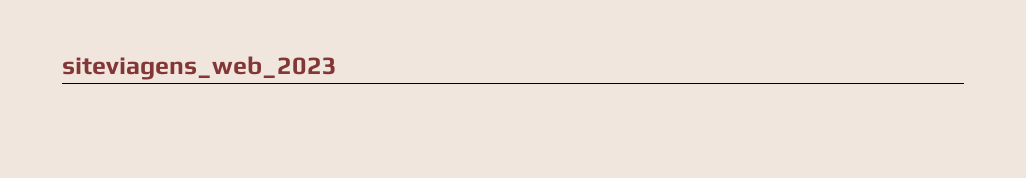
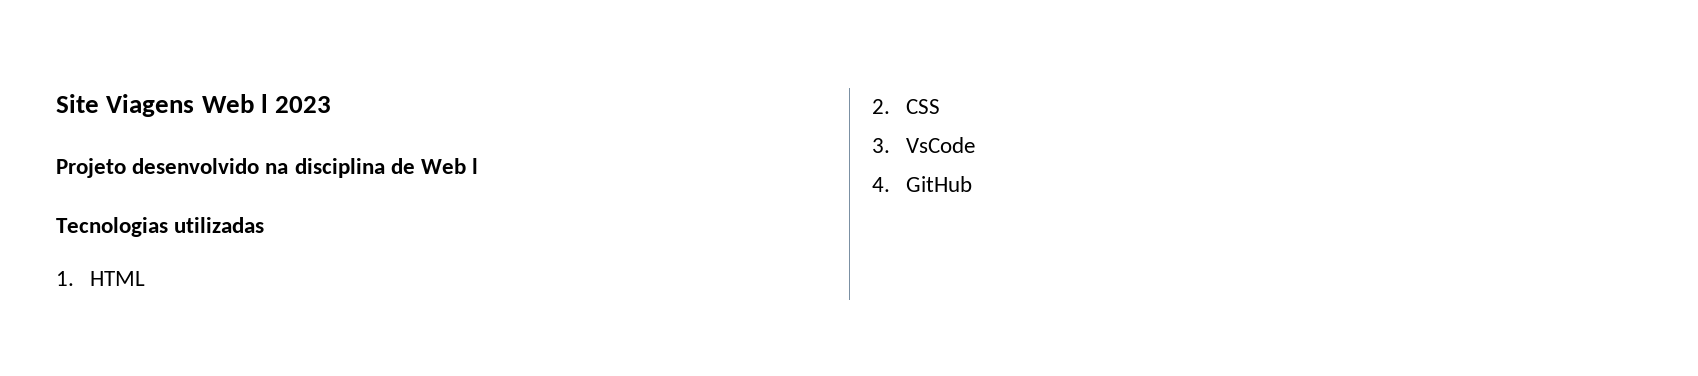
- siteviagens_web_2023
+ Site Viagens Web l 2023
+ Projeto desenvolvido na disciplina de Web l
+ Tecnologias utilizadas
+ 1. HTML
+ 2. CSS
+ 3. VsCode
+ 4. GitHub

